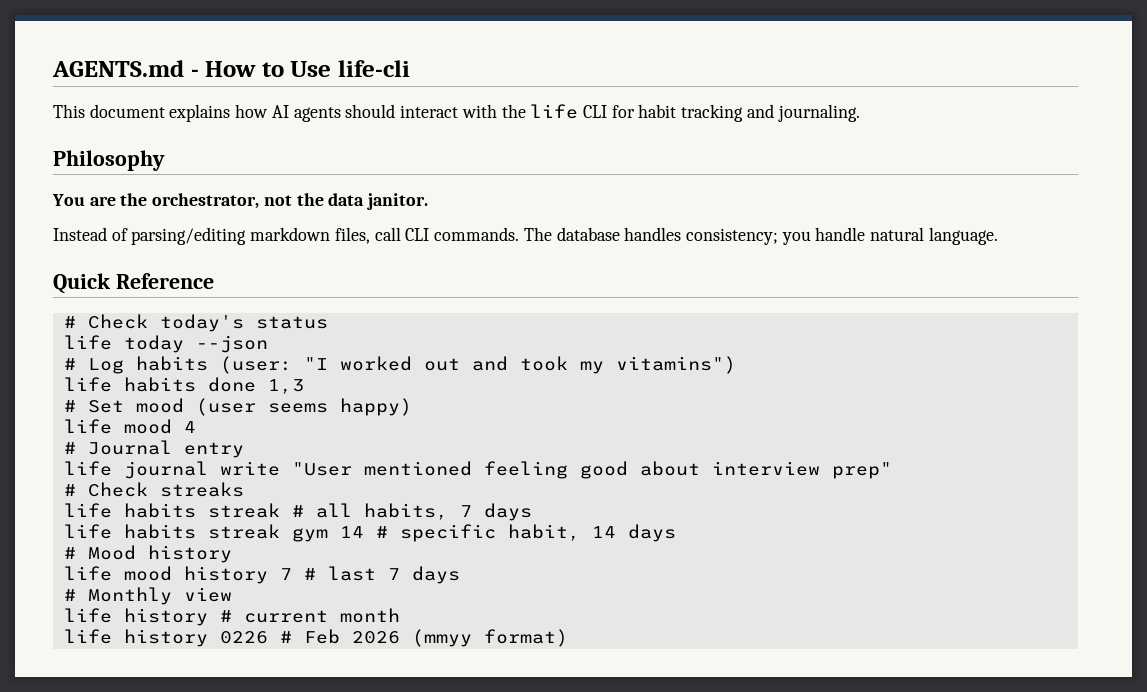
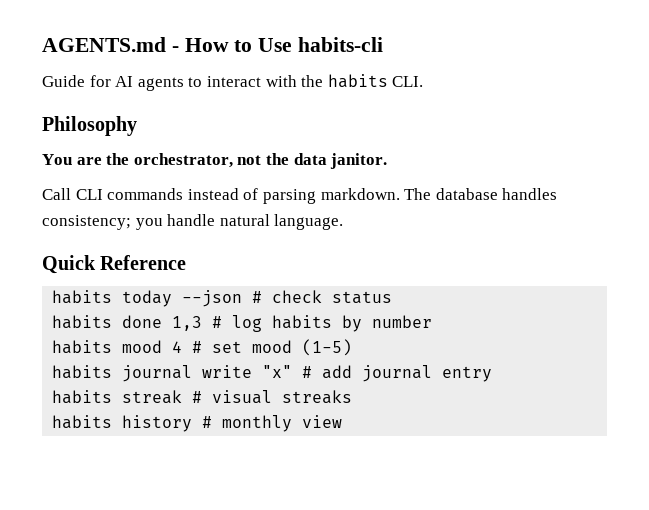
- AGENTS.md - How to Use life-cli
- This document explains how AI agents should interact with the life CLI for habit tracking and journaling.
+ AGENTS.md - How to Use habits-cli
+ Guide for AI agents to interact with the habits CLI.
- Instead of parsing/editing markdown files, call CLI commands.
+ Call CLI commands instead of parsing markdown.
- # Check today's status
- life today --json
- # Log habits (user: "I worked out and took my vitamins")
- life habits done 1,3
- # Set mood (user seems happy)
- life mood 4
- # Journal entry
- life journal write "User mentioned feeling good about interview prep"
- # Check streaks
- life habits streak # all habits, 7 days
- life habits streak gym 14 # specific habit, 14 days
- # Mood history
- life mood history 7 # last 7 days
- # Monthly view
- life history # current month
- life history 0226 # Feb 2026 (mmyy format)
+ habits today --json # check status
+ habits done 1,3 # log habits by number
+ habits mood 4 # set mood (1-5)
+ habits journal write "x" # add journal entry
+ habits streak # visual streaks
+ habits history # monthly view

